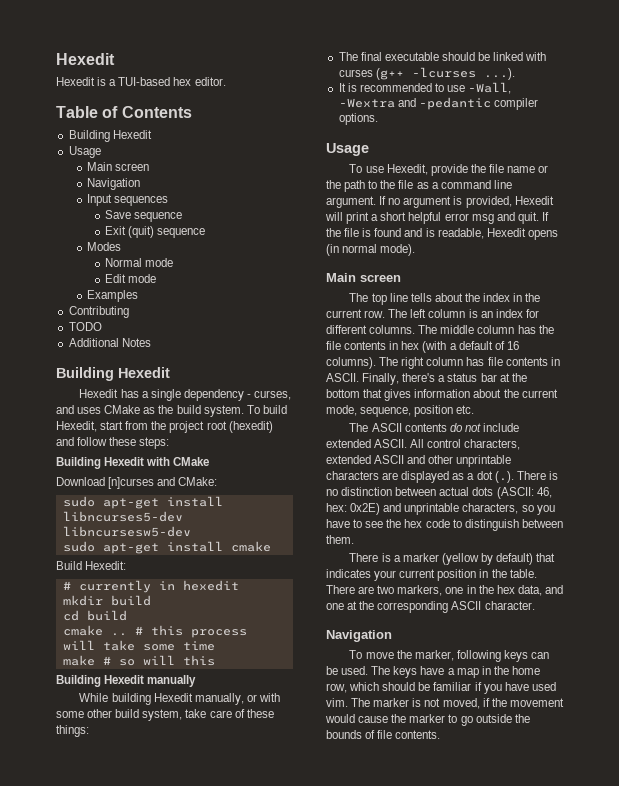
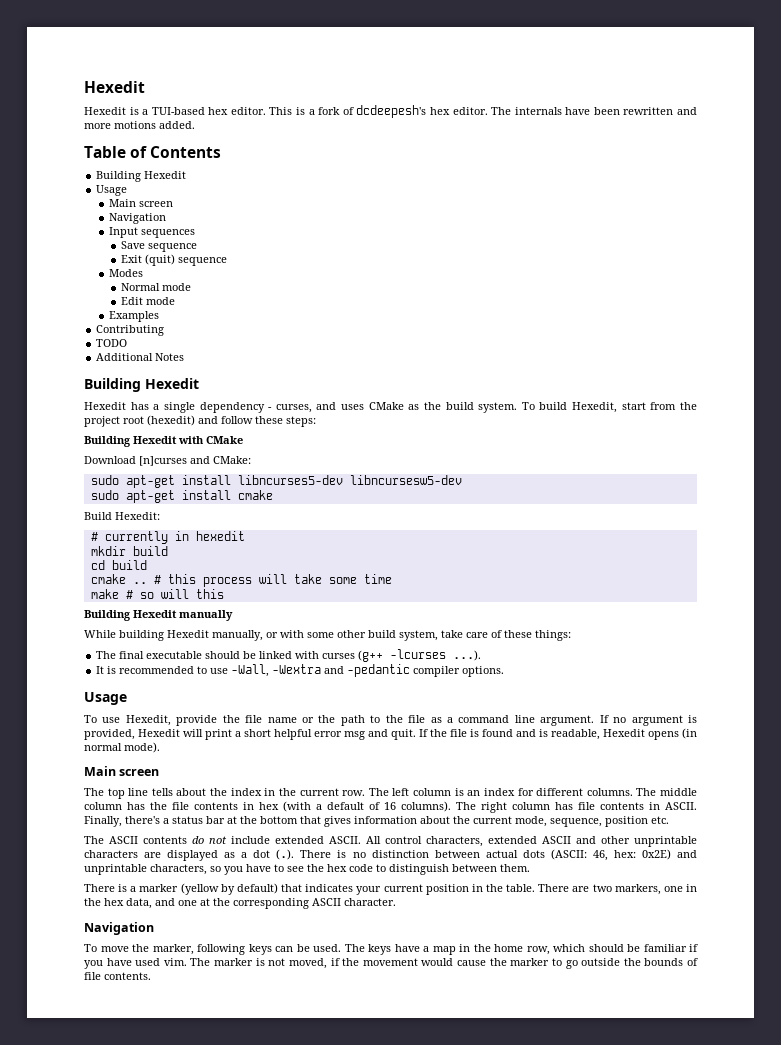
+ This is a fork of dcdeepesh's hex editor. The internals have been rewritten and more motions added.

